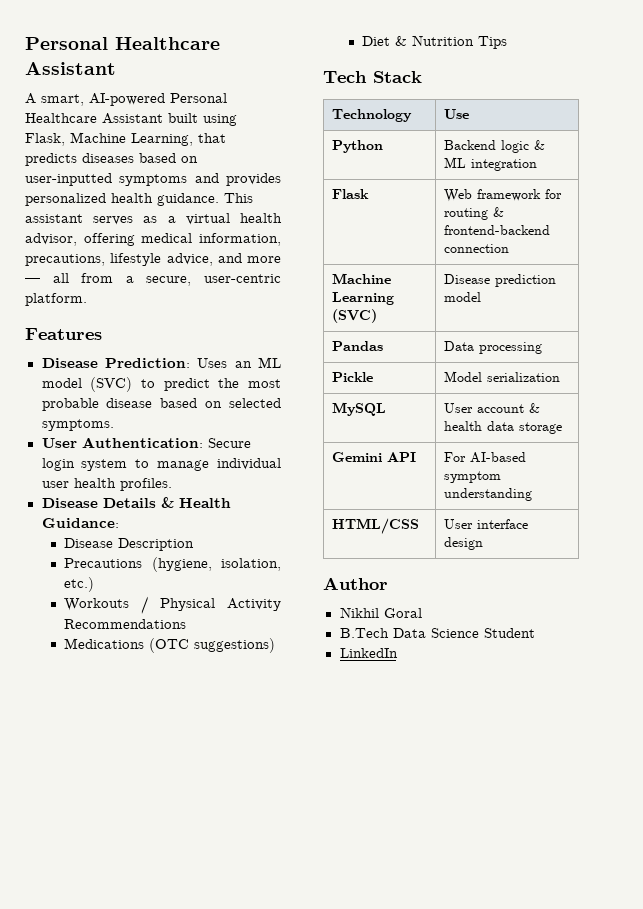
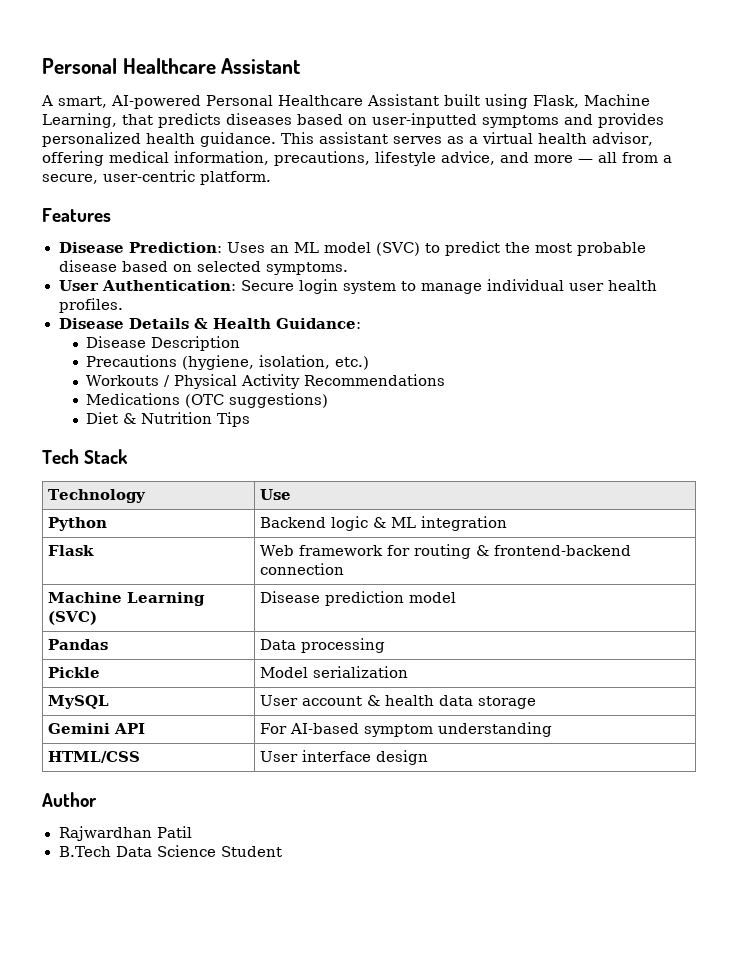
- Nikhil Goral
+ Rajwardhan Patil
- LinkedIn

